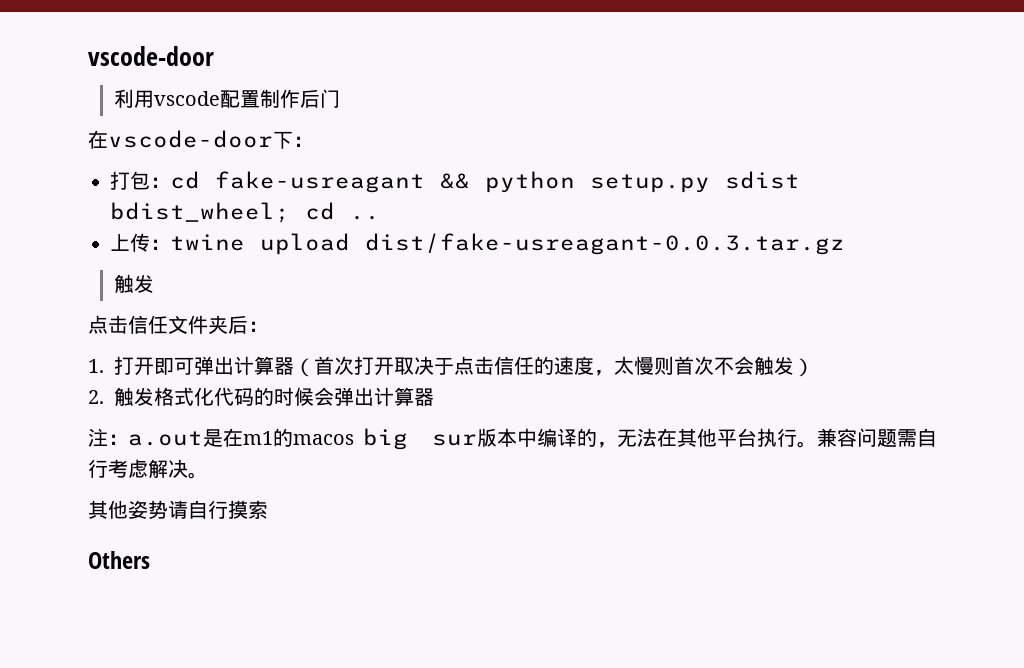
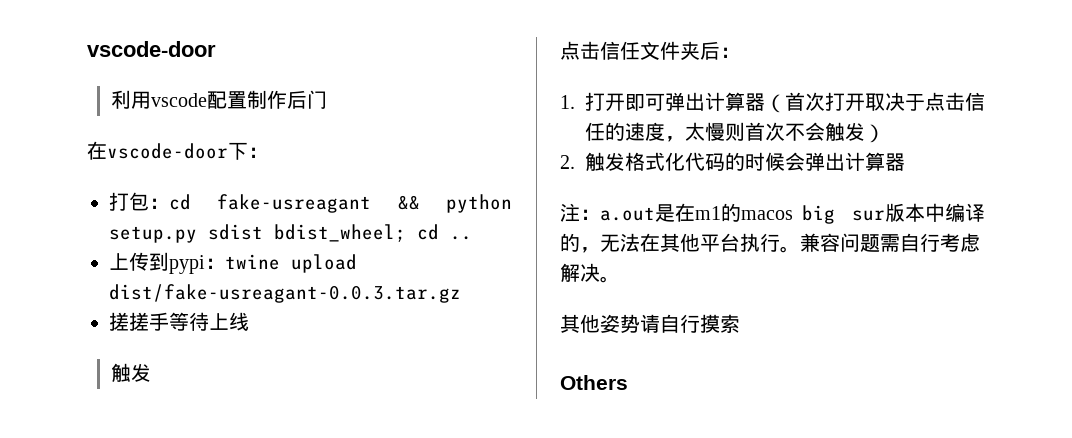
- 上传：twine upload dist/fake-usreagant-0.0.3.tar.gz
+ 上传到pypi：twine upload dist/fake-usreagant-0.0.3.tar.gz
+ 搓搓手等待上线

